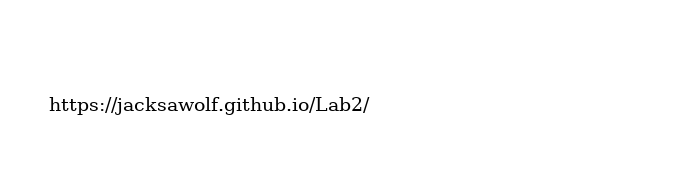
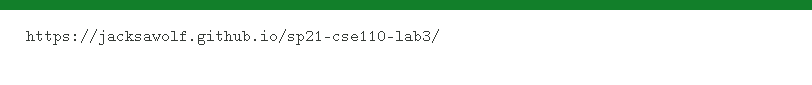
- https://jacksawolf.github.io/Lab2/
+ https://jacksawolf.github.io/sp21-cse110-lab3/

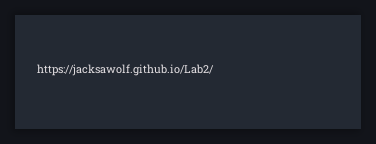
- https://jacksawolf.github.io/sp21-cse110-lab3/
+ https://jacksawolf.github.io/Lab2/

